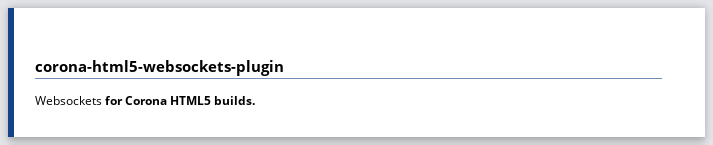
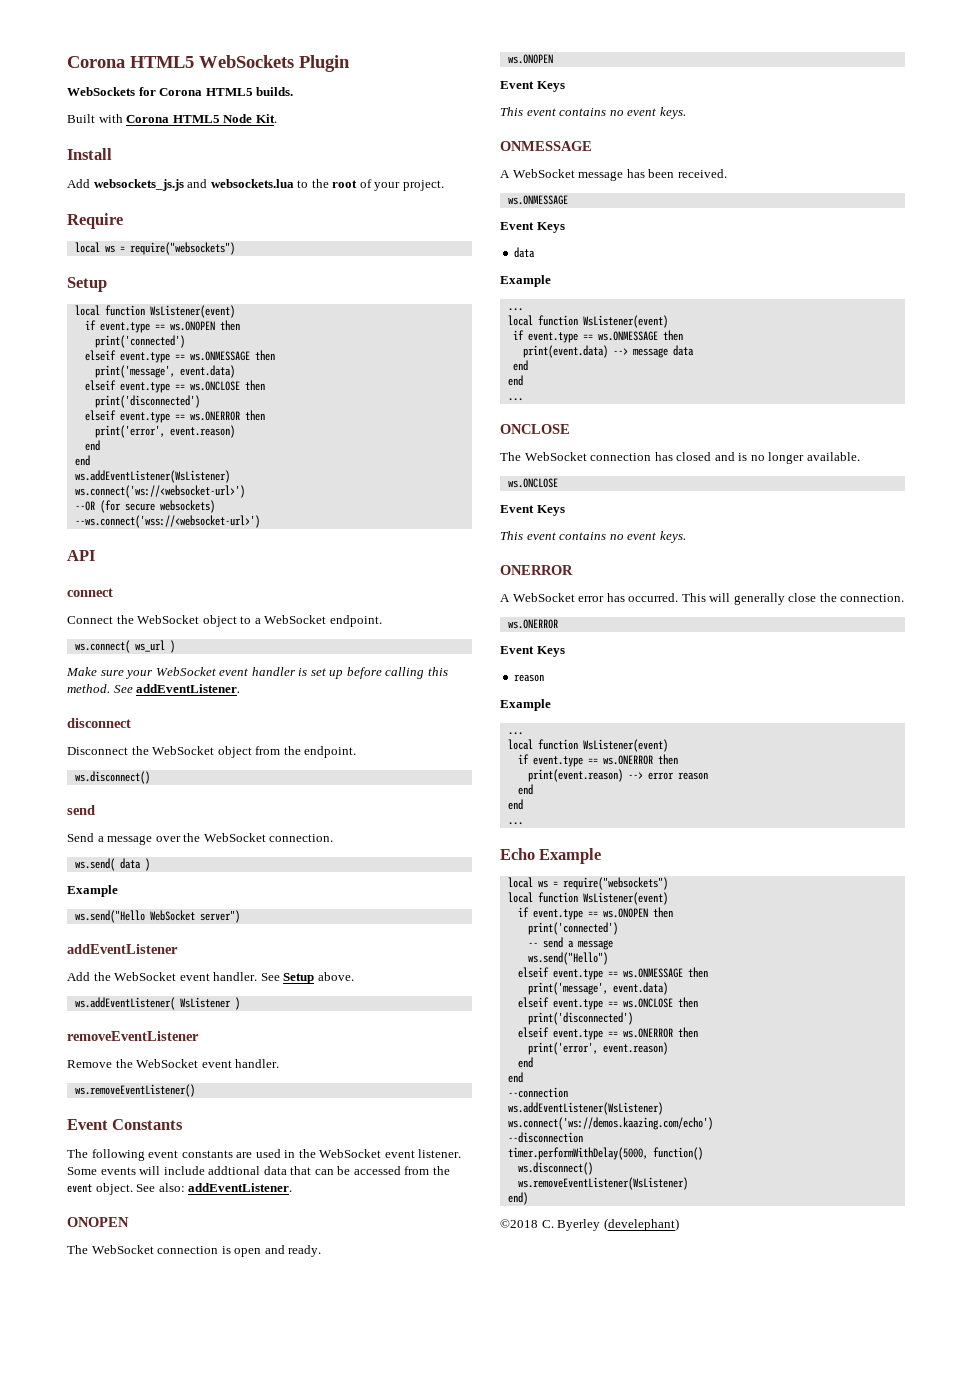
- corona-html5-websockets-plugin
- Websockets for Corona HTML5 builds.
+ Corona HTML5 WebSockets Plugin
+ WebSockets for Corona HTML5 builds.
+ Built with Corona HTML5 Node Kit.
+ Install
+ Add websockets_js.js and websockets.lua to the root of your project.
+ Require
+ local ws = require("websockets")
+ Setup
+ local function WsListener(event)
+ if event.type == ws.ONOPEN then
+ print('connected')
+ elseif event.type == ws.ONMESSAGE then
+ print('message', event.data)
+ elseif event.type == ws.ONCLOSE then
+ print('disconnected')
+ elseif event.type == ws.ONERROR then
+ print('error', event.reason)
+ end
+ end
+ ws.addEventListener(WsListener)
+ ws.connect('ws://<websocket-url>')
+ --OR (for secure websockets)
+ --ws.connect('wss://<websocket-url>')
+ API
+ connect
+ Connect the WebSocket object to a WebSocket endpoint.
+ ws.connect( ws_url )
+ Make sure your WebSocket event handler is set up before calling this method. See addEventListener.
+ disconnect
+ Disconnect the WebSocket object from the endpoint.
+ ws.disconnect()
+ send
+ Send a message over the WebSocket connection.
+ ws.send( data )
+ Example
+ ws.send("Hello WebSocket server")
+ addEventListener
+ Add the WebSocket event handler. See Setup above.
+ ws.addEventListener( WsListener )
+ removeEventListener
+ Remove the WebSocket event handler.
+ ws.removeEventListener()
+ Event Constants
+ The following event constants are used in the WebSocket event listener. Some events will include addtional data that can be accessed from the event object. See also: addEventListener.
+ ONOPEN
+ The WebSocket connection is open and ready.
+ ws.ONOPEN
+ Event Keys
+ This event contains no event keys.
+ ONMESSAGE
+ A WebSocket message has been received.
+ ws.ONMESSAGE
+ Event Keys
+ data
+ Example
+ ...
+ local function WsListener(event)
+ if event.type == ws.ONMESSAGE then
+ print(event.data) --> message data
+ end
+ end
+ ...
+ ONCLOSE
+ The WebSocket connection has closed and is no longer available.
+ ws.ONCLOSE
+ Event Keys
+ This event contains no event keys.
+ ONERROR
+ A WebSocket error has occurred. This will generally close the connection.
+ ws.ONERROR
+ Event Keys
+ reason
+ Example
+ ...
+ local function WsListener(event)
+ if event.type == ws.ONERROR then
+ print(event.reason) --> error reason
+ end
+ end
+ ...
+ Echo Example
+ local ws = require("websockets")
+ local function WsListener(event)
+ if event.type == ws.ONOPEN then
+ print('connected')
+ -- send a message
+ ws.send("Hello")
+ elseif event.type == ws.ONMESSAGE then
+ print('message', event.data)
+ elseif event.type == ws.ONCLOSE then
+ print('disconnected')
+ elseif event.type == ws.ONERROR then
+ print('error', event.reason)
+ end
+ end
+ --connection
+ ws.addEventListener(WsListener)
+ ws.connect('ws://demos.kaazing.com/echo')
+ --disconnection
+ timer.performWithDelay(5000, function()
+ ws.disconnect()
+ ws.removeEventListener(WsListener)
+ end)
+ ©2018 C. Byerley (develephant)

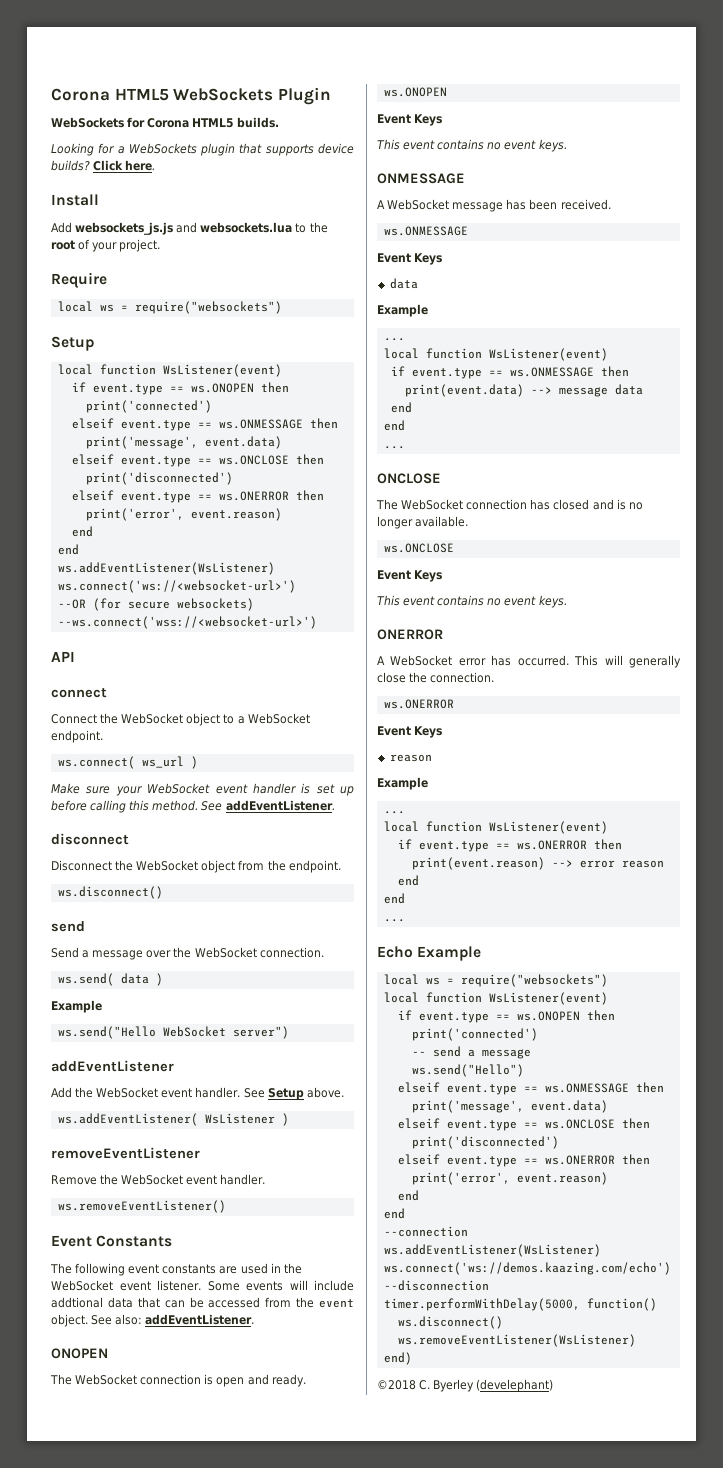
- Built with Corona HTML5 Node Kit.
+ Looking for a WebSockets plugin that supports device builds? Click here.

